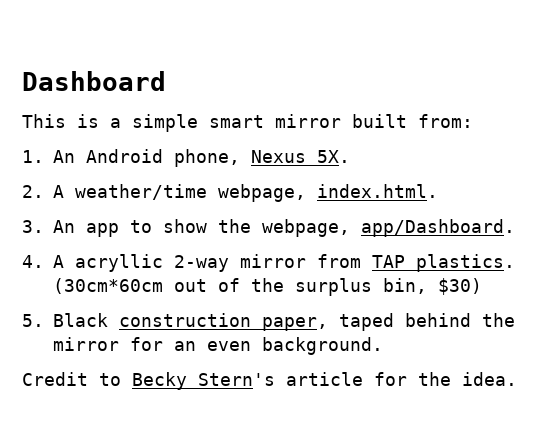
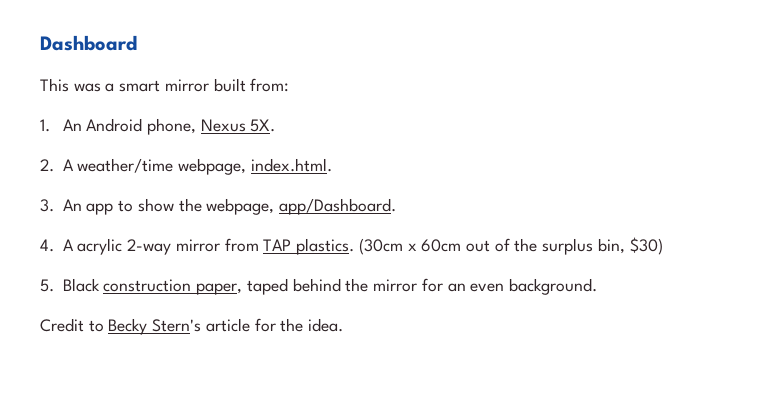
- This is a simple smart mirror built from:
+ This was a smart mirror built from:
- 4. A acryllic 2-way mirror from TAP plastics.
+ 4. A acrylic 2-way mirror from TAP plastics.
- (30cm*60cm out of the surplus bin, $30)
+ (30cm x 60cm out of the surplus bin, $30)

